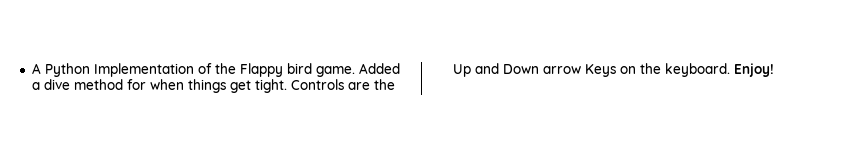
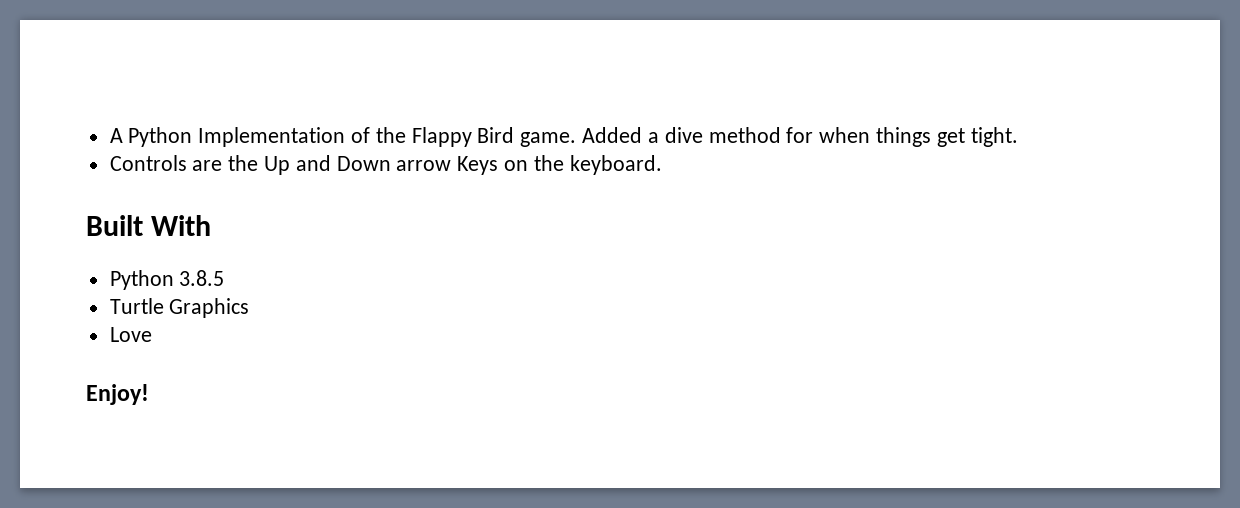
- A Python Implementation of the Flappy bird game.
+ A Python Implementation of the Flappy Bird game.
- Added a dive method for when things get tight. Controls are the Up and Down arrow Keys on the keyboard. Enjoy!
+ Added a dive method for when things get tight.
+ Controls are the Up and Down arrow Keys on the keyboard.
+ Built With
+ Python 3.8.5
+ Turtle Graphics
+ Love
+ Enjoy!

